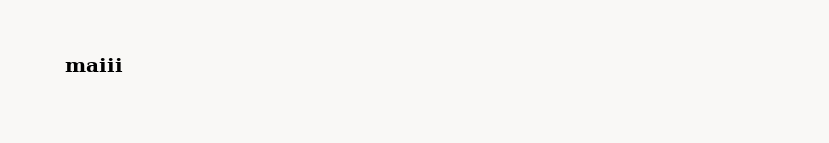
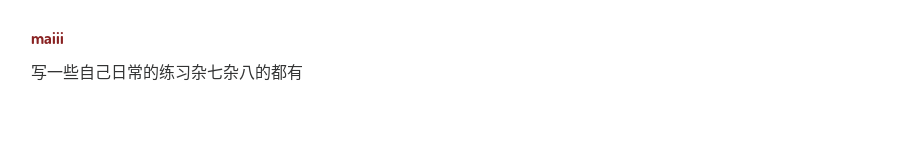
+ 写一些自己日常的练习杂七杂八的都有

